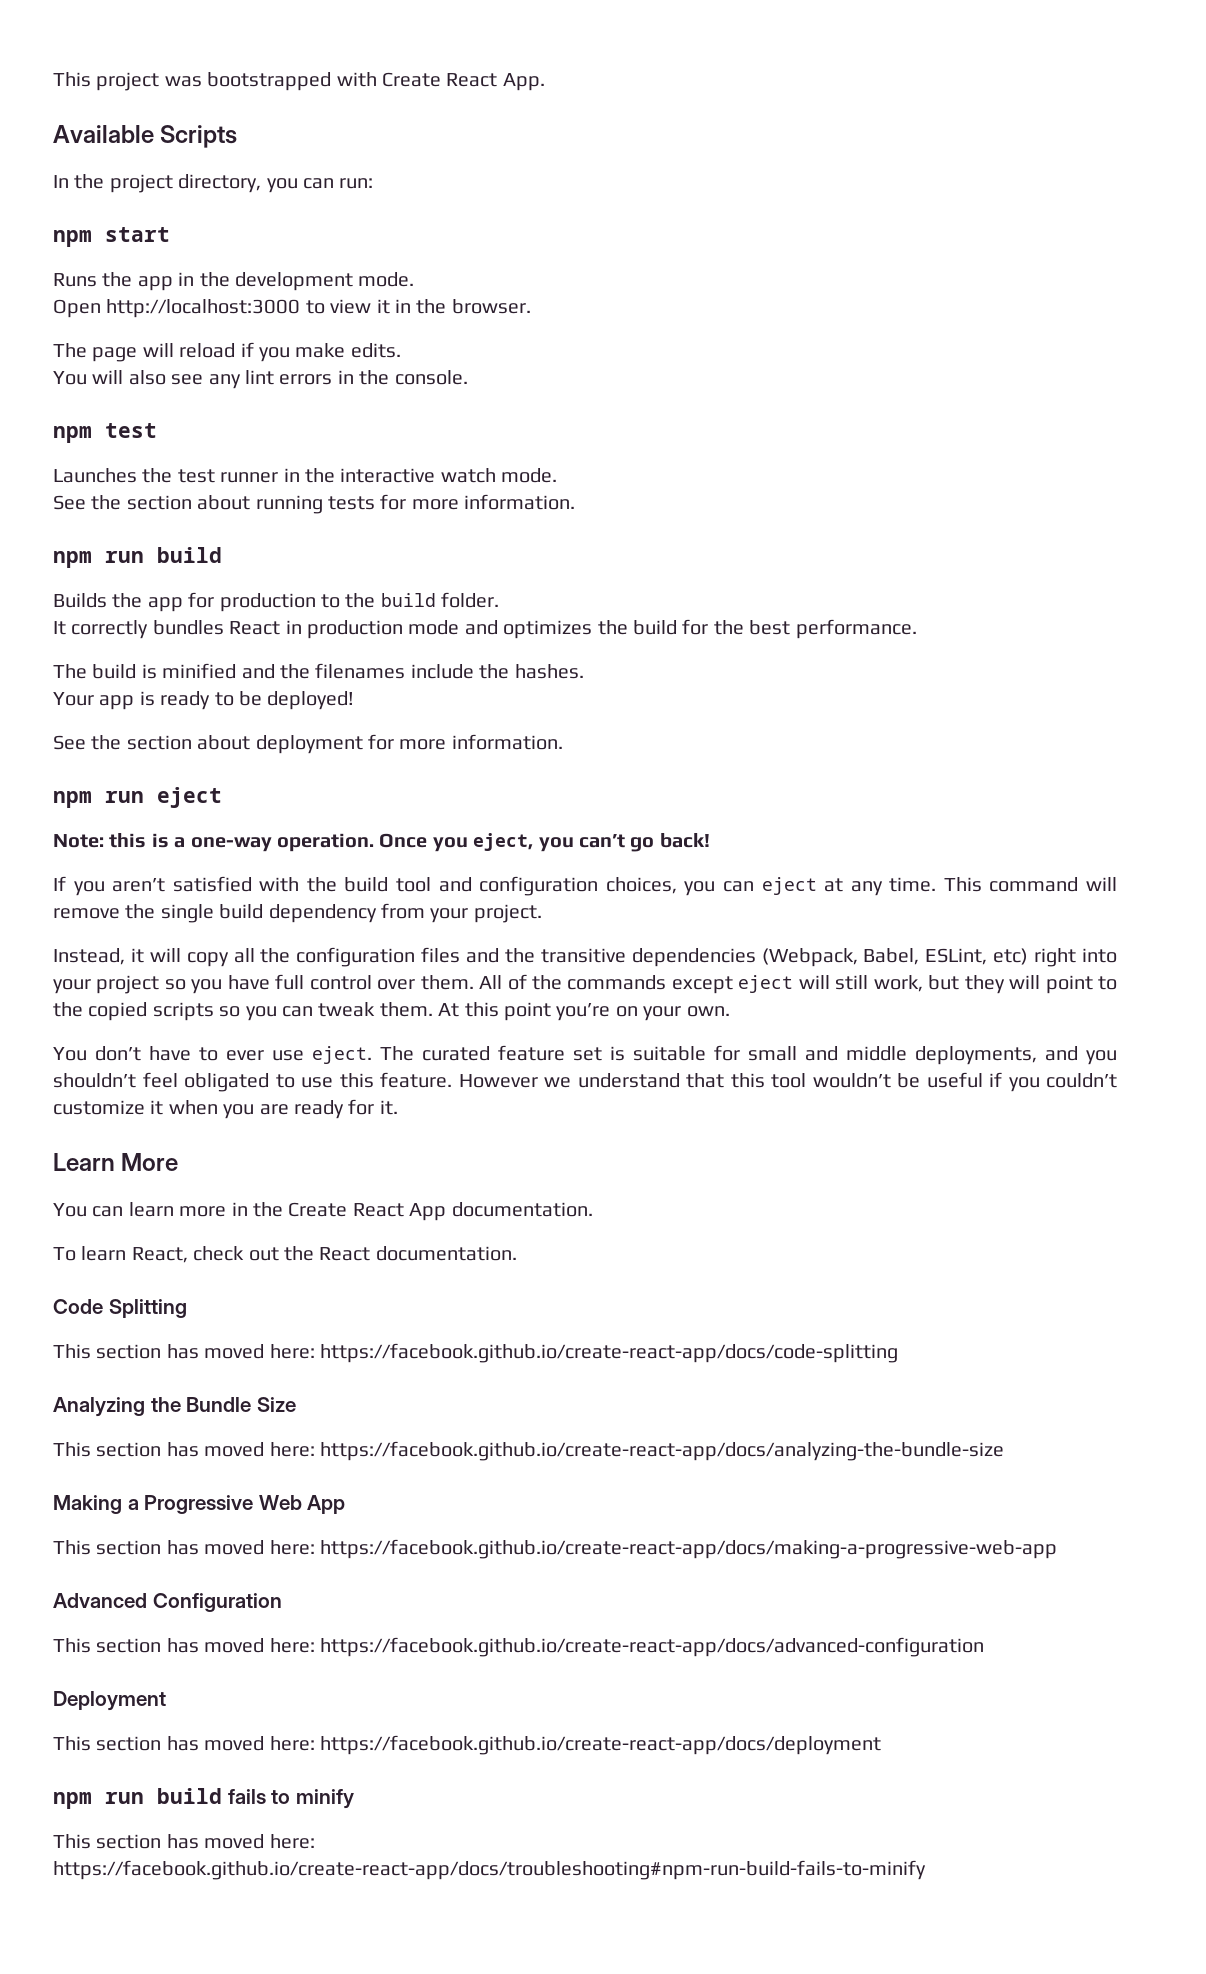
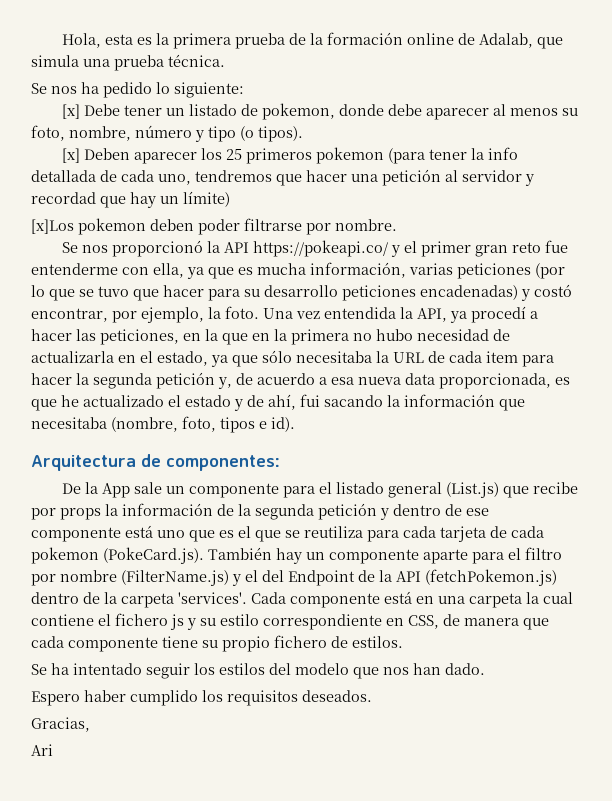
- This project was bootstrapped with Create React App.
- Available Scripts
- In the project directory, you can run:
- npm start
- Runs the app in the development mode.
- Open http://localhost:3000 to view it in the browser.
- The page will reload if you make edits.
- You will also see any lint errors in the console.
- npm test
- Launches the test runner in the interactive watch mode.
- See the section about running tests for more information.
- npm run build
- Builds the app for production to the build folder.
- It correctly bundles React in production mode and optimizes the build for the best performance.
- The build is minified and the filenames include the hashes.
- Your app is ready to be deployed!
- See the section about deployment for more information.
- npm run eject
- Note: this is a one-way operation. Once you eject, you can’t go back!
- If you aren’t satisfied with the build tool and configuration choices, you can eject at any time. This command will remove the single build dependency from your project.
- Instead, it will copy all the configuration files and the transitive dependencies (Webpack, Babel, ESLint, etc) right into your project so you have full control over them. All of the commands except eject will still work, but they will point to the copied scripts so you can tweak them. At this point you’re on your own.
- You don’t have to ever use eject. The curated feature set is suitable for small and middle deployments, and you shouldn’t feel obligated to use this feature. However we understand that this tool wouldn’t be useful if you couldn’t customize it when you are ready for it.
- Learn More
- You can learn more in the Create React App documentation.
- To learn React, check out the React documentation.
- Code Splitting
- This section has moved here: https://facebook.github.io/create-react-app/docs/code-splitting
- Analyzing the Bundle Size
- This section has moved here: https://facebook.github.io/create-react-app/docs/analyzing-the-bundle-size
- Making a Progressive Web App
- This section has moved here: https://facebook.github.io/create-react-app/docs/making-a-progressive-web-app
- Advanced Configuration
- This section has moved here: https://facebook.github.io/create-react-app/docs/advanced-configuration
- Deployment
- This section has moved here: https://facebook.github.io/create-react-app/docs/deployment
- npm run build fails to minify
- This section has moved here: https://facebook.github.io/create-react-app/docs/troubleshooting#npm-run-build-fails-to-minify
+ Hola, esta es la primera prueba de la formación online de Adalab, que simula una prueba técnica.
+ Se nos ha pedido lo siguiente:
+ [x] Debe tener un listado de pokemon, donde debe aparecer al menos su foto, nombre, número y tipo (o tipos).
+ [x] Deben aparecer los 25 primeros pokemon (para tener la info detallada de cada uno, tendremos que hacer una petición al servidor y recordad que hay un límite)
+ [x]Los pokemon deben poder filtrarse por nombre.
+ Se nos proporcionó la API https://pokeapi.co/ y el primer gran reto fue entenderme con ella, ya que es mucha información, varias peticiones (por lo que se tuvo que hacer para su desarrollo peticiones encadenadas) y costó encontrar, por ejemplo, la foto. Una vez entendida la API, ya procedí a hacer las peticiones, en la que en la primera no hubo necesidad de actualizarla en el estado, ya que sólo necesitaba la URL de cada item para hacer la segunda petición y, de acuerdo a esa nueva data proporcionada, es que he actualizado el estado y de ahí, fui sacando la información que necesitaba (nombre, foto, tipos e id).
+ Arquitectura de componentes:
+ De la App sale un componente para el listado general (List.js) que recibe por props la información de la segunda petición y dentro de ese componente está uno que es el que se reutiliza para cada tarjeta de cada pokemon (PokeCard.js). También hay un componente aparte para el filtro por nombre (FilterName.js) y el del Endpoint de la API (fetchPokemon.js) dentro de la carpeta 'services'. Cada componente está en una carpeta la cual contiene el fichero js y su estilo correspondiente en CSS, de manera que cada componente tiene su propio fichero de estilos.
+ Se ha intentado seguir los estilos del modelo que nos han dado.
+ Espero haber cumplido los requisitos deseados.
+ Gracias,
+ Ari

